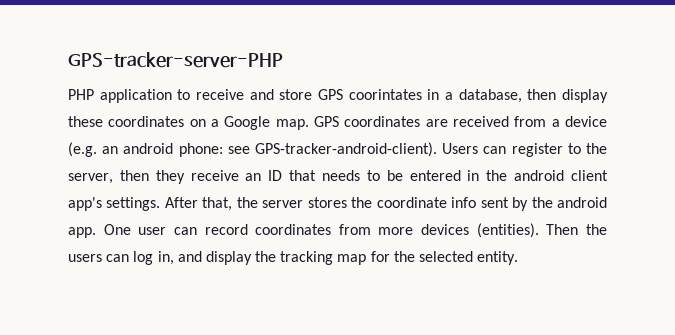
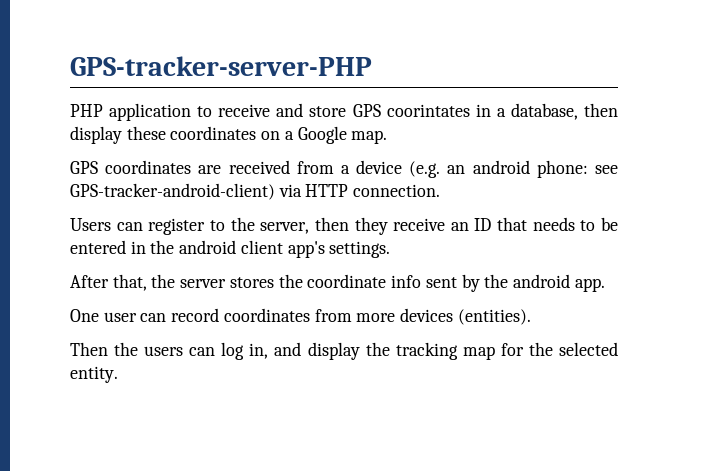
- PHP application to receive and store GPS coorintates in a database, then display these coordinates on a Google map. GPS coordinates are received from a device (e.g. an android phone:
+ PHP application to receive and store GPS coorintates in a database, then display these coordinates on a Google map.
+ GPS coordinates are received from a device (e.g. an android phone:
- see GPS-tracker-android-client). Users can register to the server, then they receive an ID that needs to be entered in the android client app's settings. After that, the server stores the coordinate info sent by the android app. One user can record coordinates from more devices (entities). Then the users can log in, and display the tracking map for the selected entity.
+ see GPS-tracker-android-client) via HTTP connection.
+ Users can register to the server, then they receive an ID that needs to be entered in the android client app's settings.
+ After that, the server stores the coordinate info sent by the android app.
+ One user can record coordinates from more devices (entities).
+ Then the users can log in, and display the tracking map for the selected entity.

